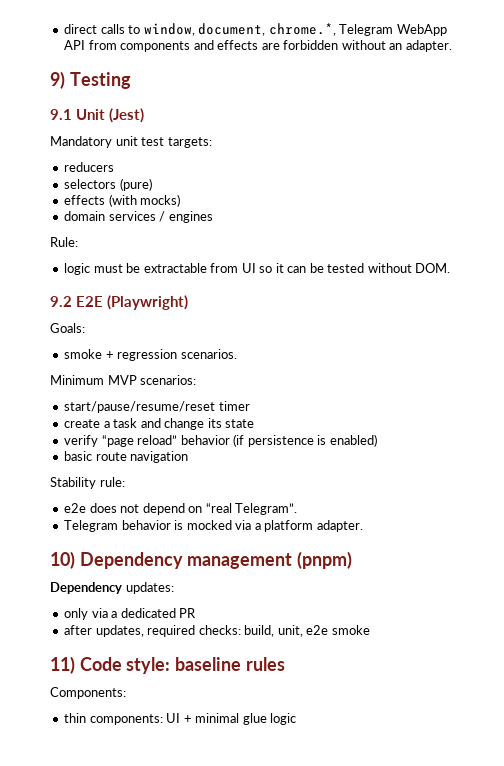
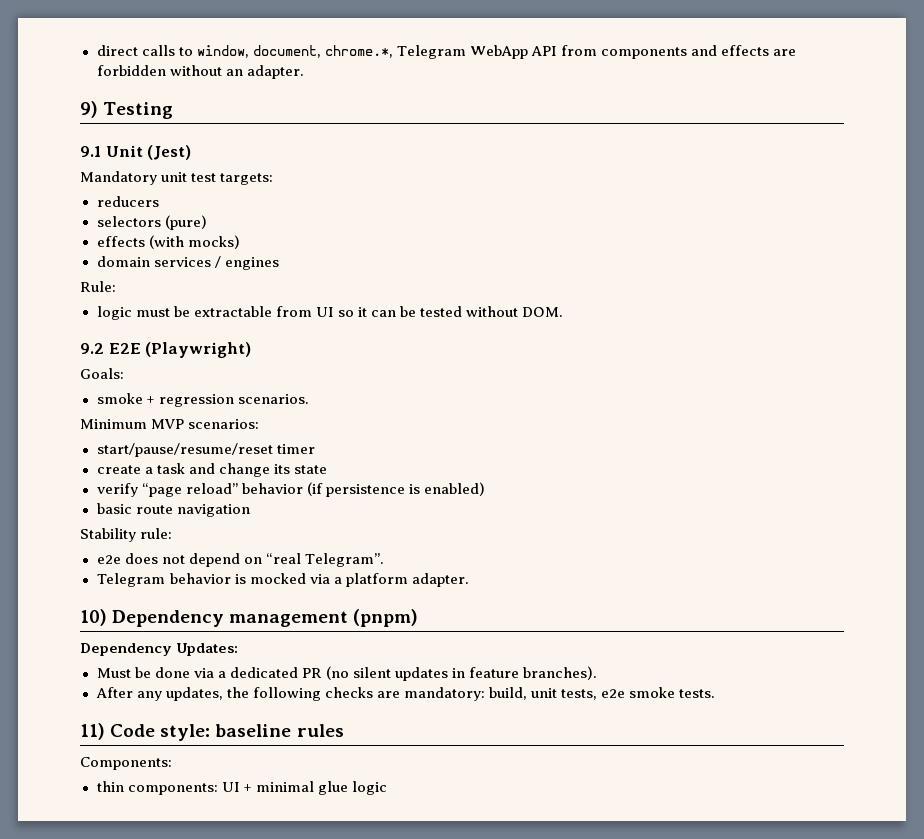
- Dependency updates:
- only via a dedicated PR
- after updates, required checks: build, unit, e2e smoke
+ Dependency Updates:
+ Must be done via a dedicated PR (no silent updates in feature branches).
+ After any updates, the following checks are mandatory: build, unit tests, e2e smoke tests.

